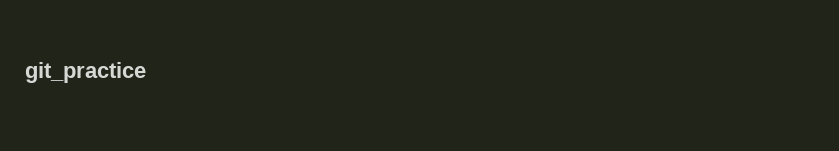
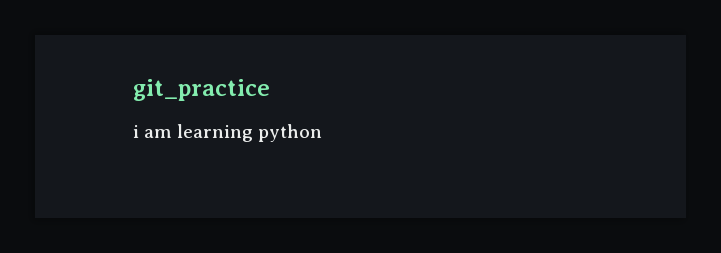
+ i am learning python

